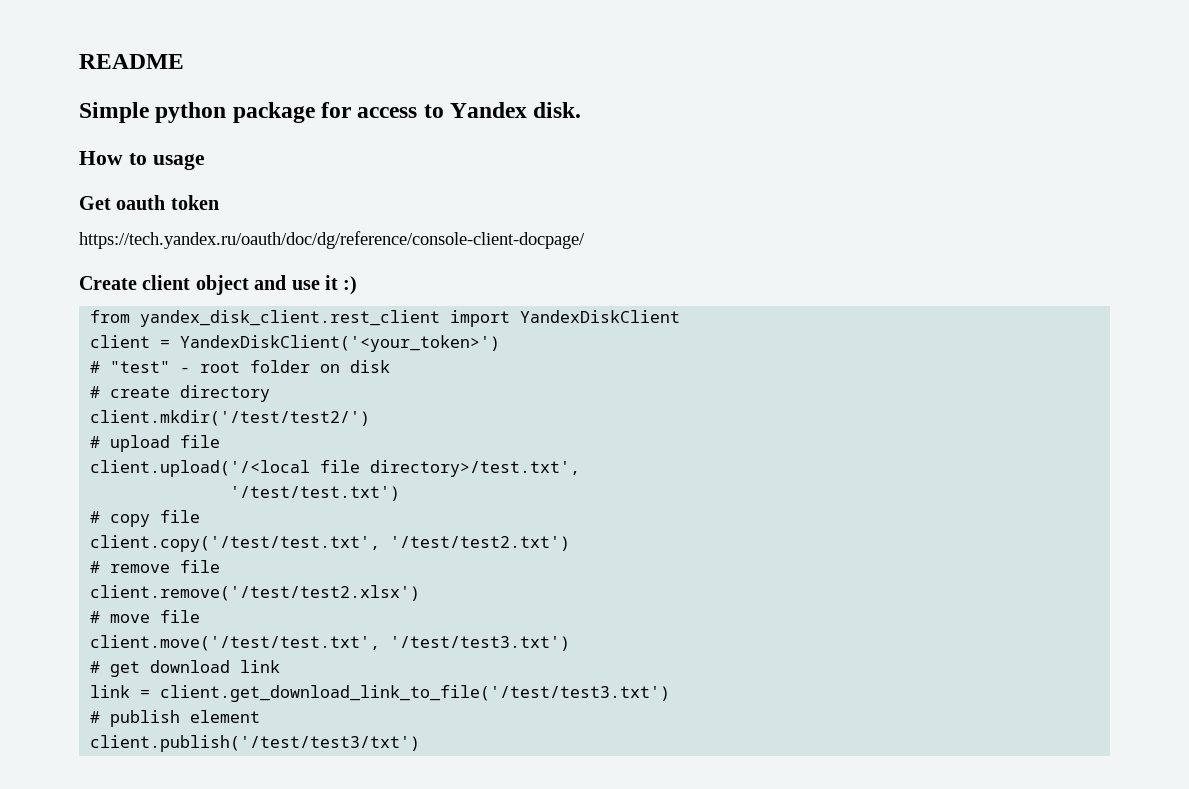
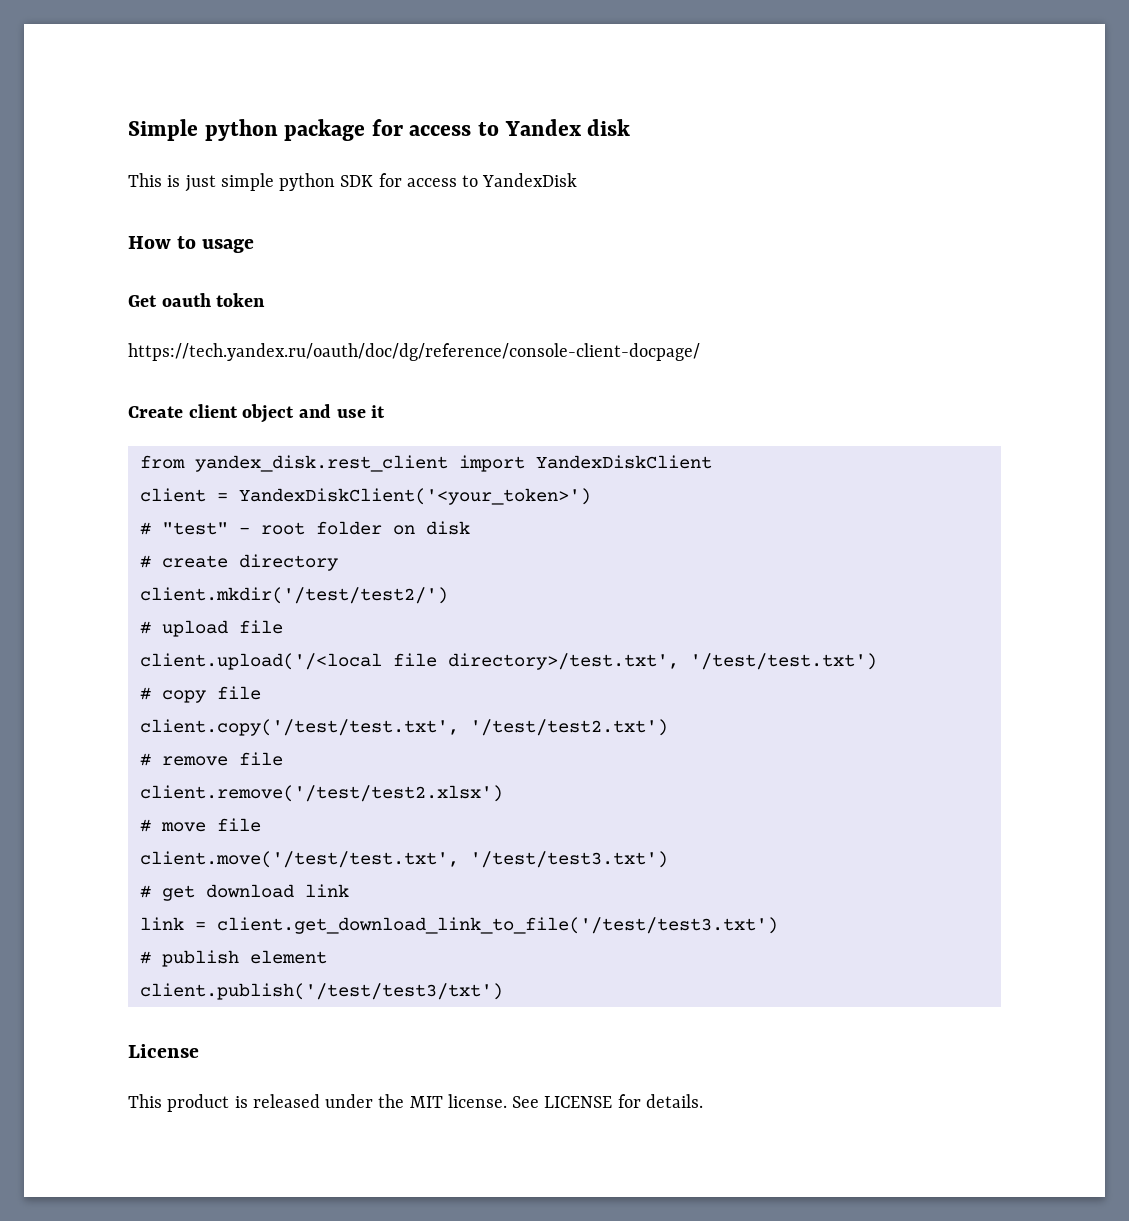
- README
- Simple python package for access to Yandex disk.
+ Simple python package for access to Yandex disk
+ This is just simple python SDK for access to YandexDisk
- Create client object and use it :)
+ Create client object and use it
- from yandex_disk_client.rest_client import YandexDiskClient
+ from yandex_disk.rest_client import YandexDiskClient
- client.upload('/<local file directory>/test.txt',
- '/test/test.txt')
+ client.upload('/<local file directory>/test.txt', '/test/test.txt')
+ License
+ This product is released under the MIT license. See LICENSE for details.

